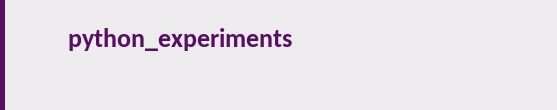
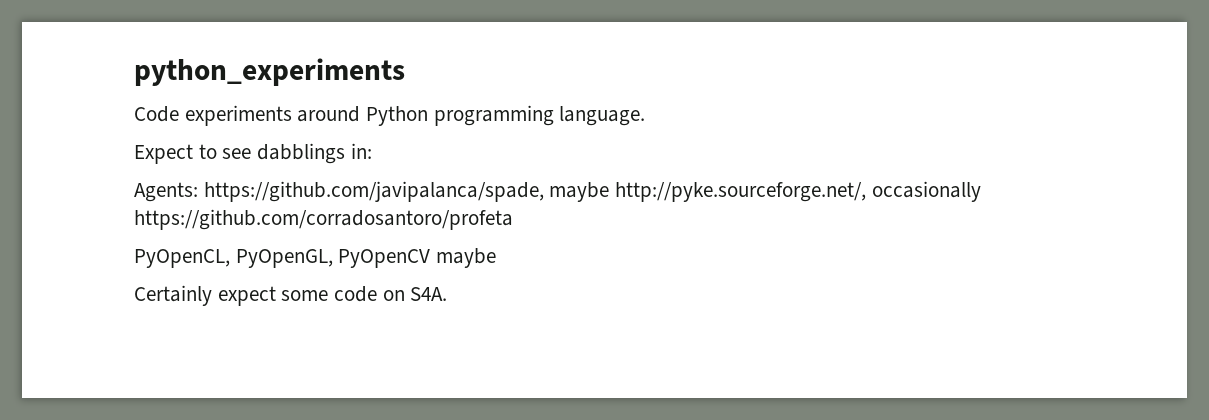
+ Code experiments around Python programming language.
+ Expect to see dabblings in:
+ Agents: https://github.com/javipalanca/spade, maybe http://pyke.sourceforge.net/, occasionally https://github.com/corradosantoro/profeta
+ PyOpenCL, PyOpenGL, PyOpenCV maybe
+ Certainly expect some code on S4A.

